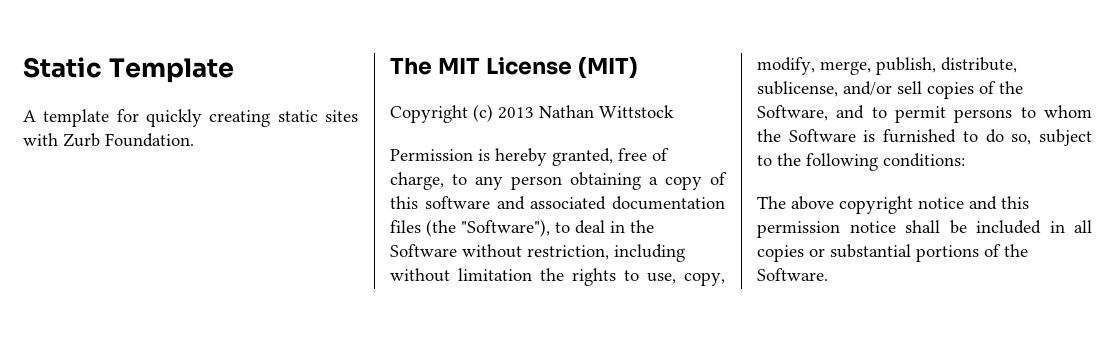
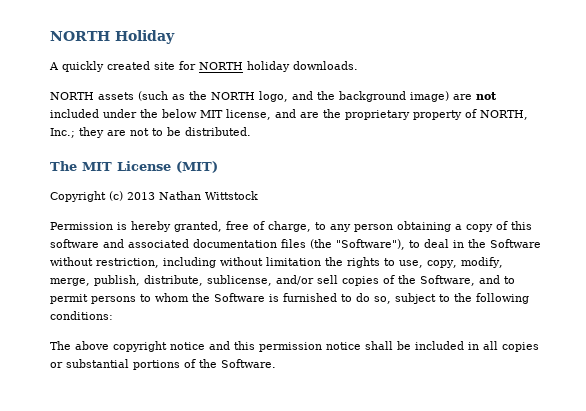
- Static Template
+ NORTH Holiday
- A template for quickly creating static sites with Zurb Foundation.
+ A quickly created site for NORTH holiday downloads.
+ NORTH assets (such as the NORTH logo, and the background image) are not included under the below MIT license, and are the proprietary property of NORTH, Inc.; they are not to be distributed.

